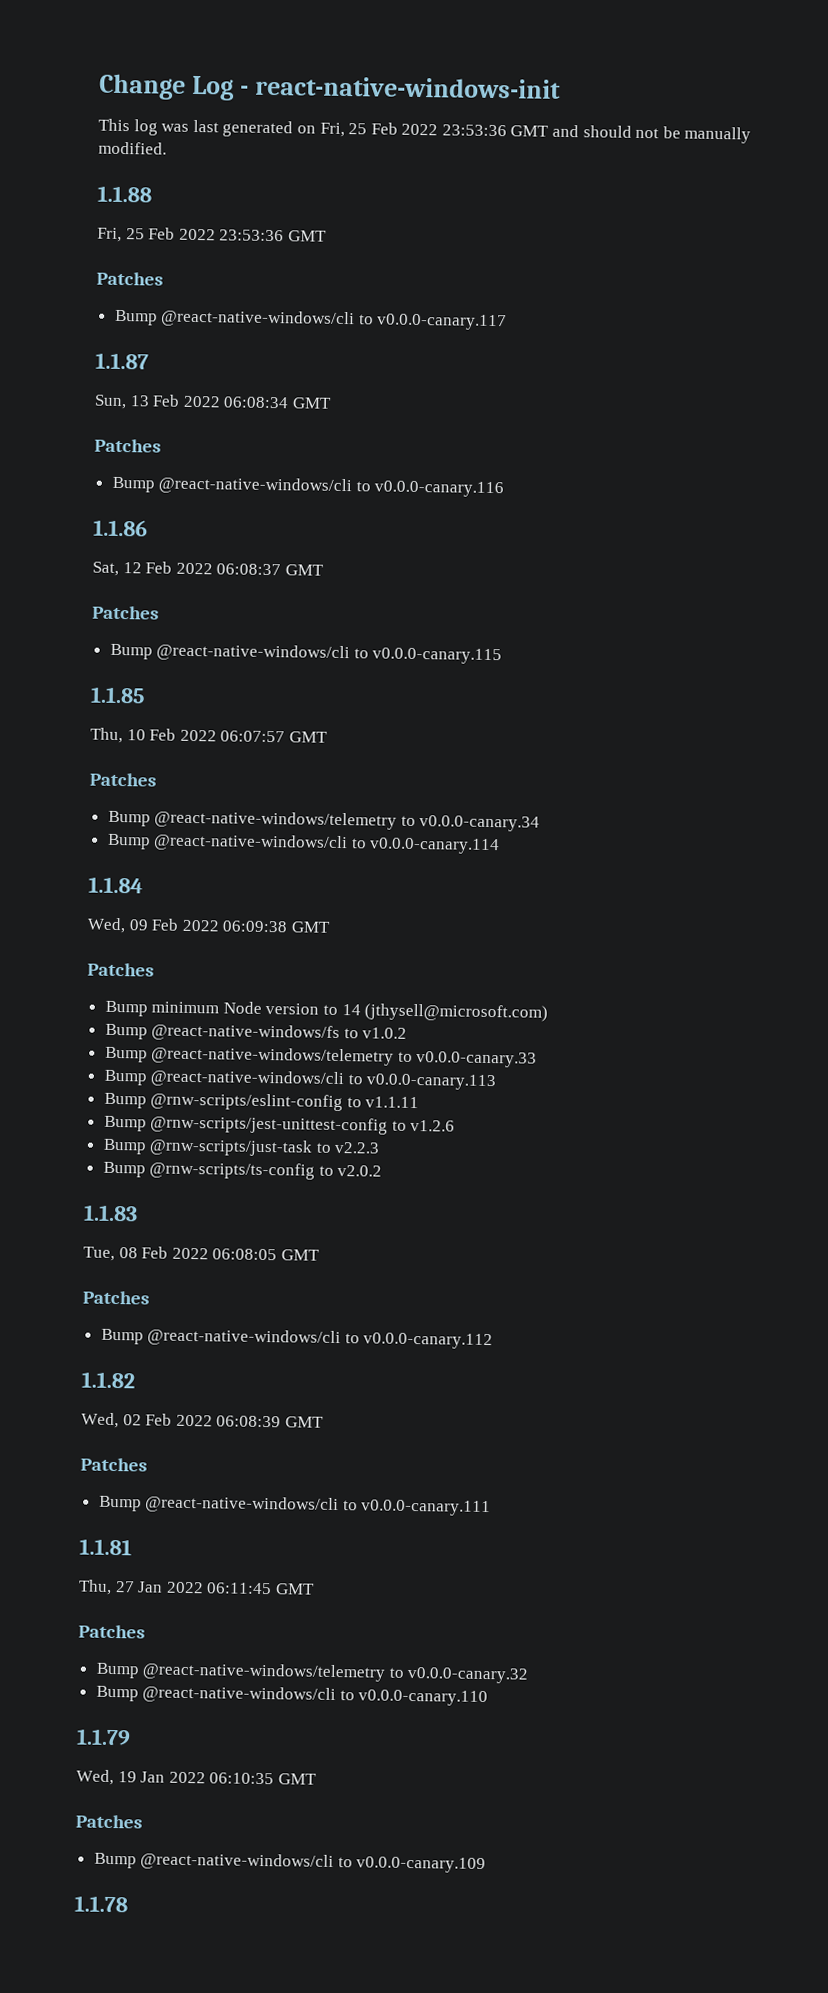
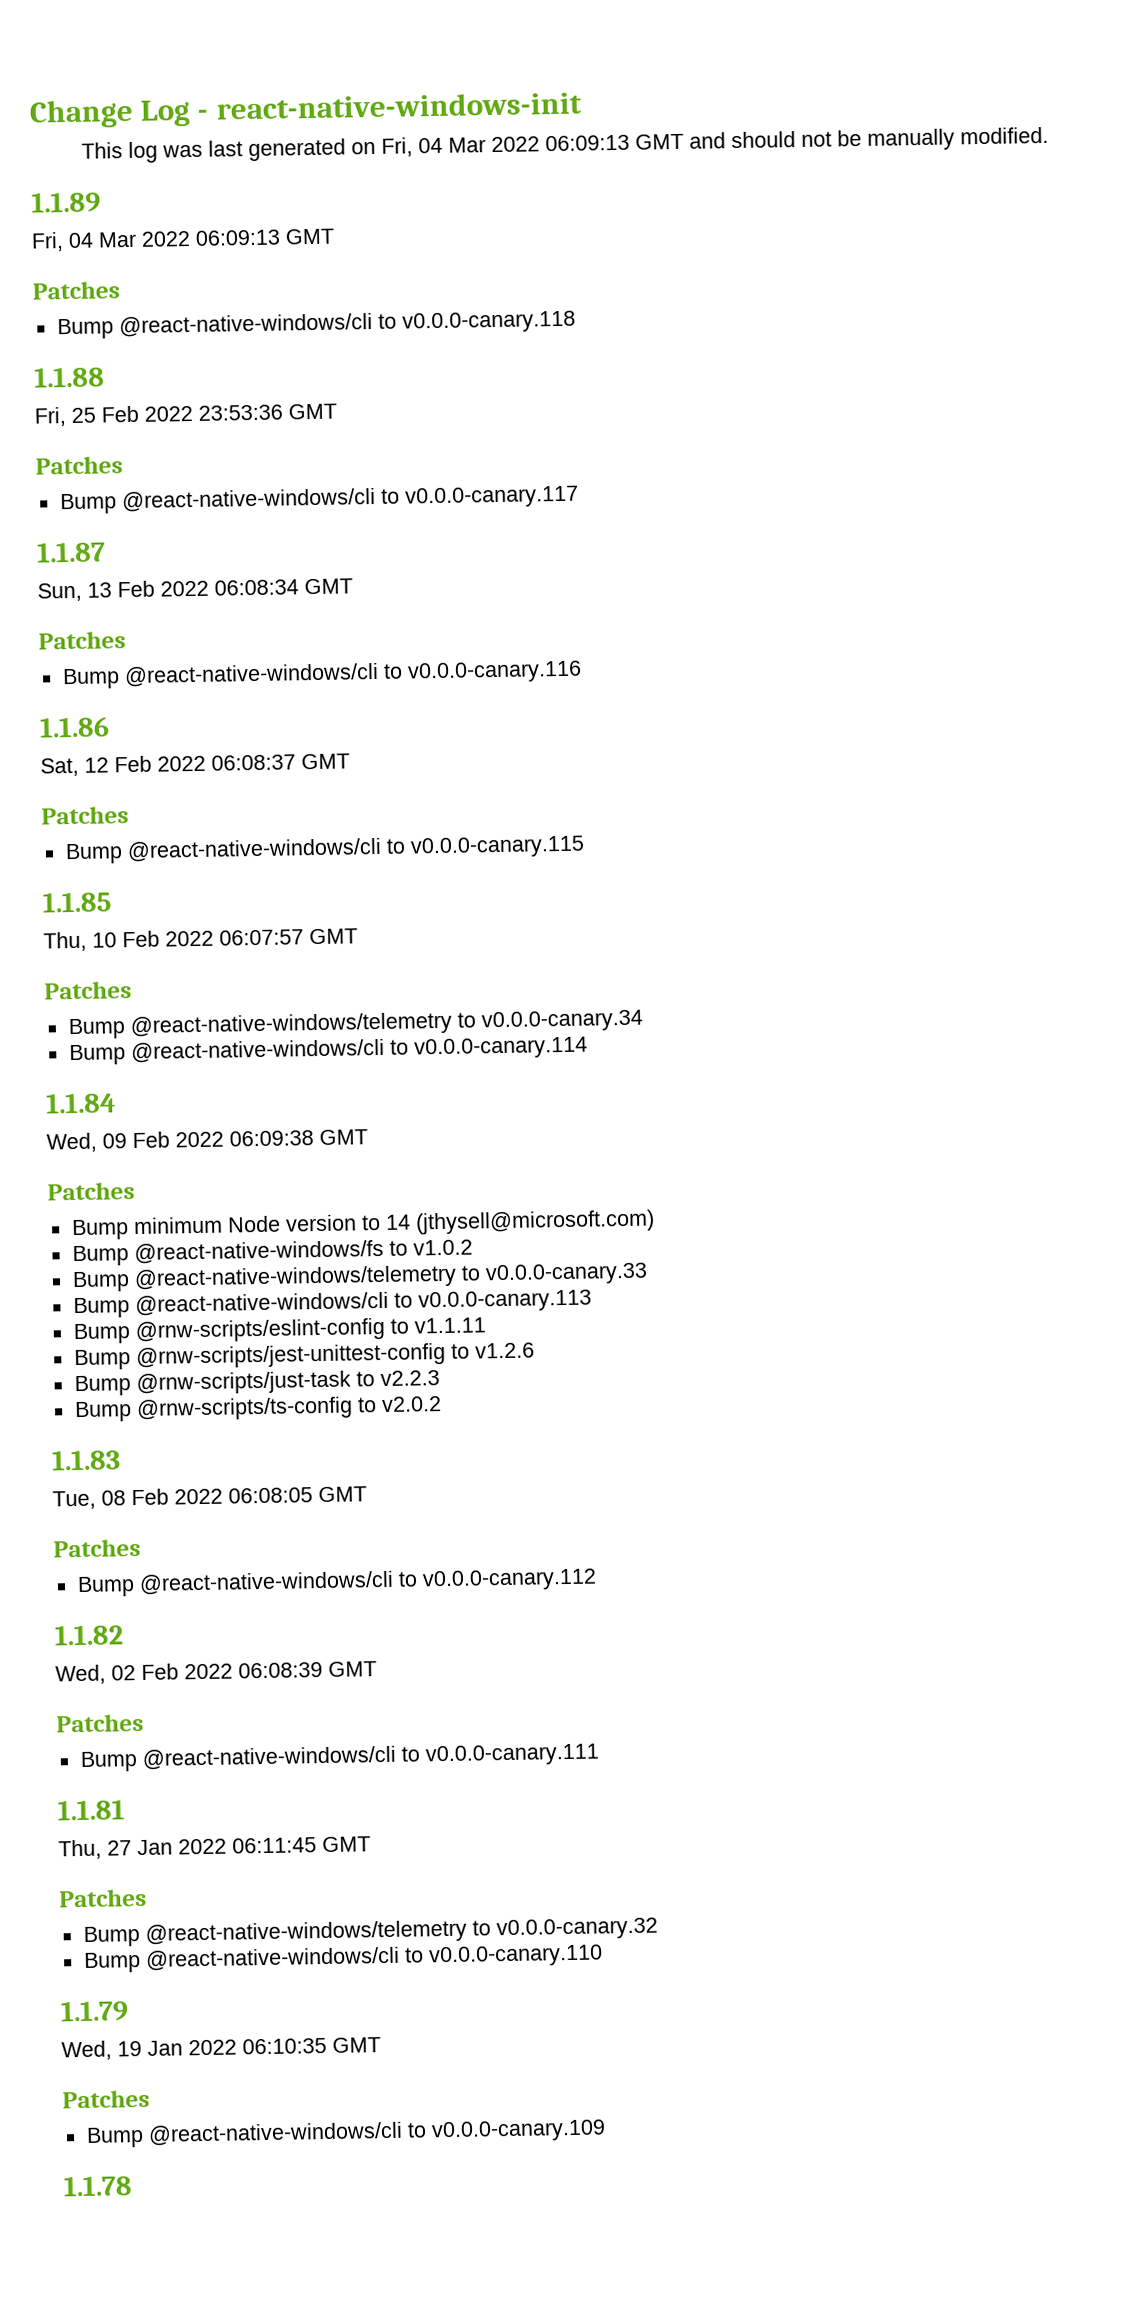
- This log was last generated on Fri, 25 Feb 2022 23:53:36 GMT and should not be manually modified.
+ This log was last generated on Fri, 04 Mar 2022 06:09:13 GMT and should not be manually modified.
+ 1.1.89
+ Fri, 04 Mar 2022 06:09:13 GMT
+ Patches
+ Bump @react-native-windows/cli to v0.0.0-canary.118

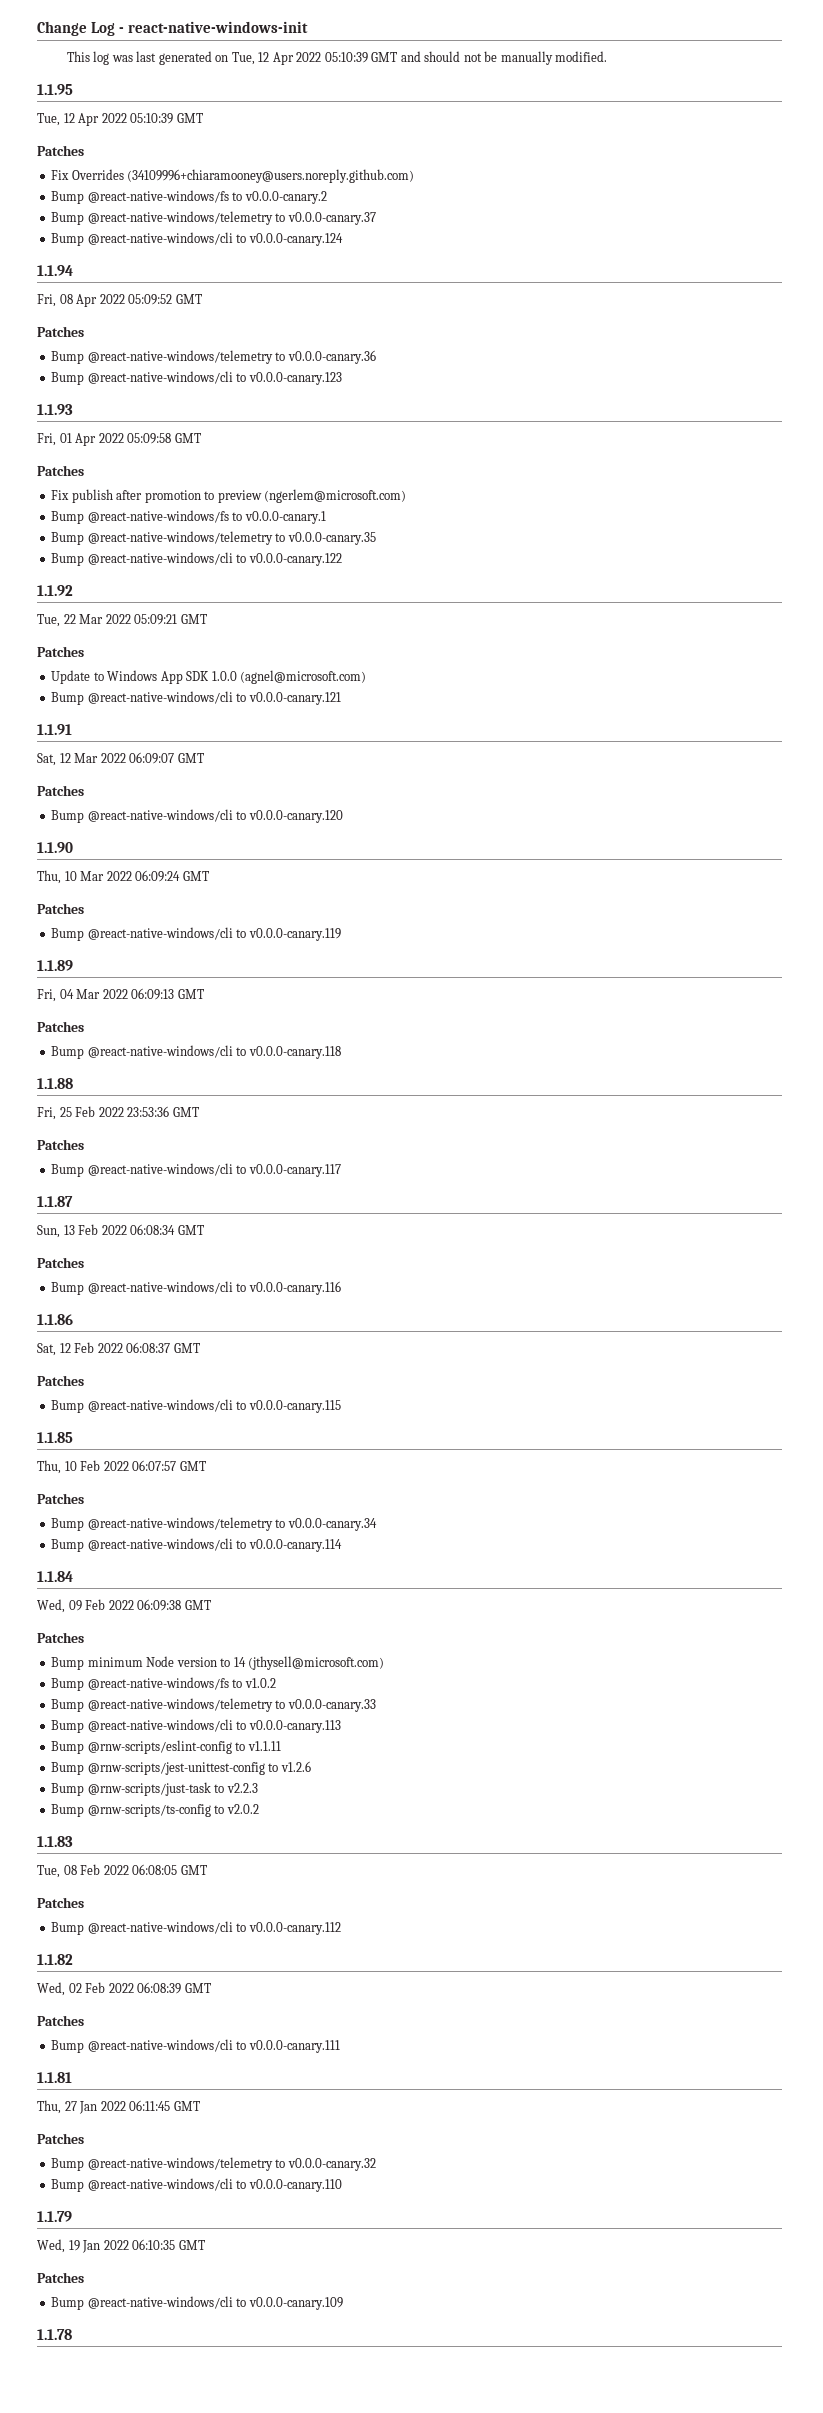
- This log was last generated on Fri, 04 Mar 2022 06:09:13 GMT and should not be manually modified.
+ This log was last generated on Tue, 12 Apr 2022 05:10:39 GMT and should not be manually modified.
+ 1.1.95
+ Tue, 12 Apr 2022 05:10:39 GMT
+ Patches
+ Fix Overrides (34109996+chiaramooney@users.noreply.github.com)
+ Bump @react-native-windows/fs to v0.0.0-canary.2
+ Bump @react-native-windows/telemetry to v0.0.0-canary.37
+ Bump @react-native-windows/cli to v0.0.0-canary.124
+ 1.1.94
+ Fri, 08 Apr 2022 05:09:52 GMT
+ Patches
+ Bump @react-native-windows/telemetry to v0.0.0-canary.36
+ Bump @react-native-windows/cli to v0.0.0-canary.123
+ 1.1.93
+ Fri, 01 Apr 2022 05:09:58 GMT
+ Patches
+ Fix publish after promotion to preview (ngerlem@microsoft.com)
+ Bump @react-native-windows/fs to v0.0.0-canary.1
+ Bump @react-native-windows/telemetry to v0.0.0-canary.35
+ Bump @react-native-windows/cli to v0.0.0-canary.122
+ 1.1.92
+ Tue, 22 Mar 2022 05:09:21 GMT
+ Patches
+ Update to Windows App SDK 1.0.0 (agnel@microsoft.com)
+ Bump @react-native-windows/cli to v0.0.0-canary.121
+ 1.1.91
+ Sat, 12 Mar 2022 06:09:07 GMT
+ Patches
+ Bump @react-native-windows/cli to v0.0.0-canary.120
+ 1.1.90
+ Thu, 10 Mar 2022 06:09:24 GMT
+ Patches
+ Bump @react-native-windows/cli to v0.0.0-canary.119

